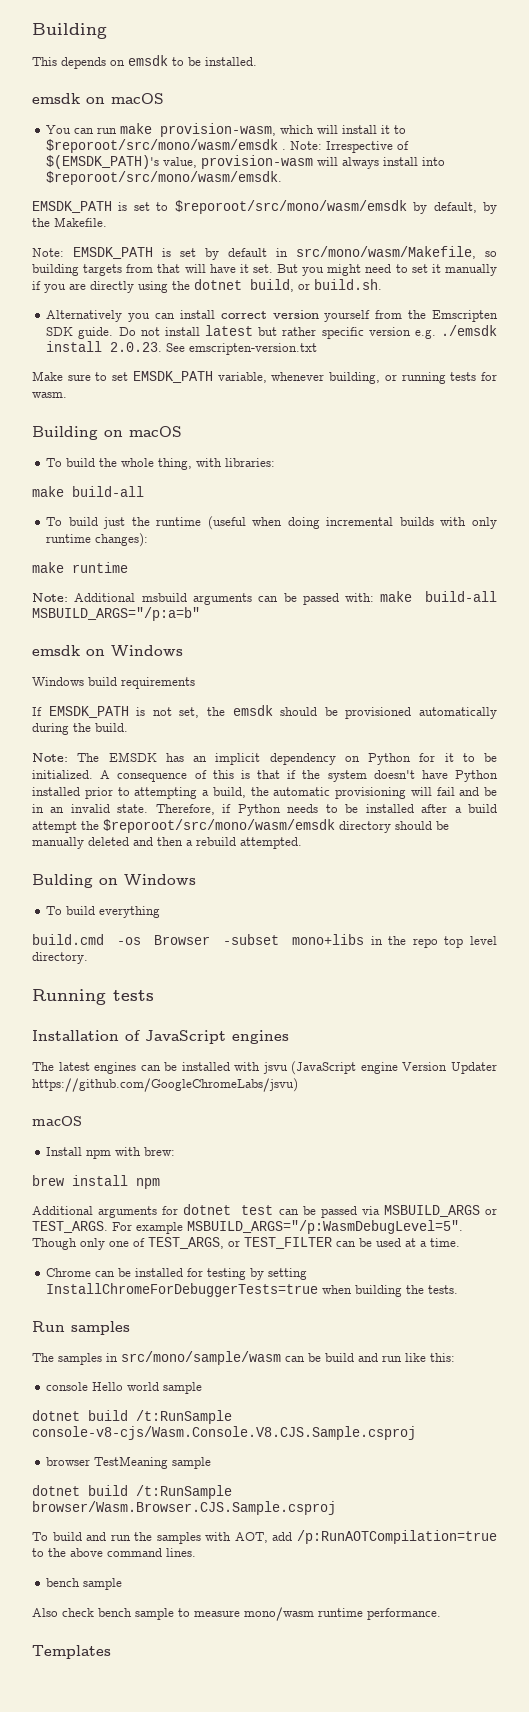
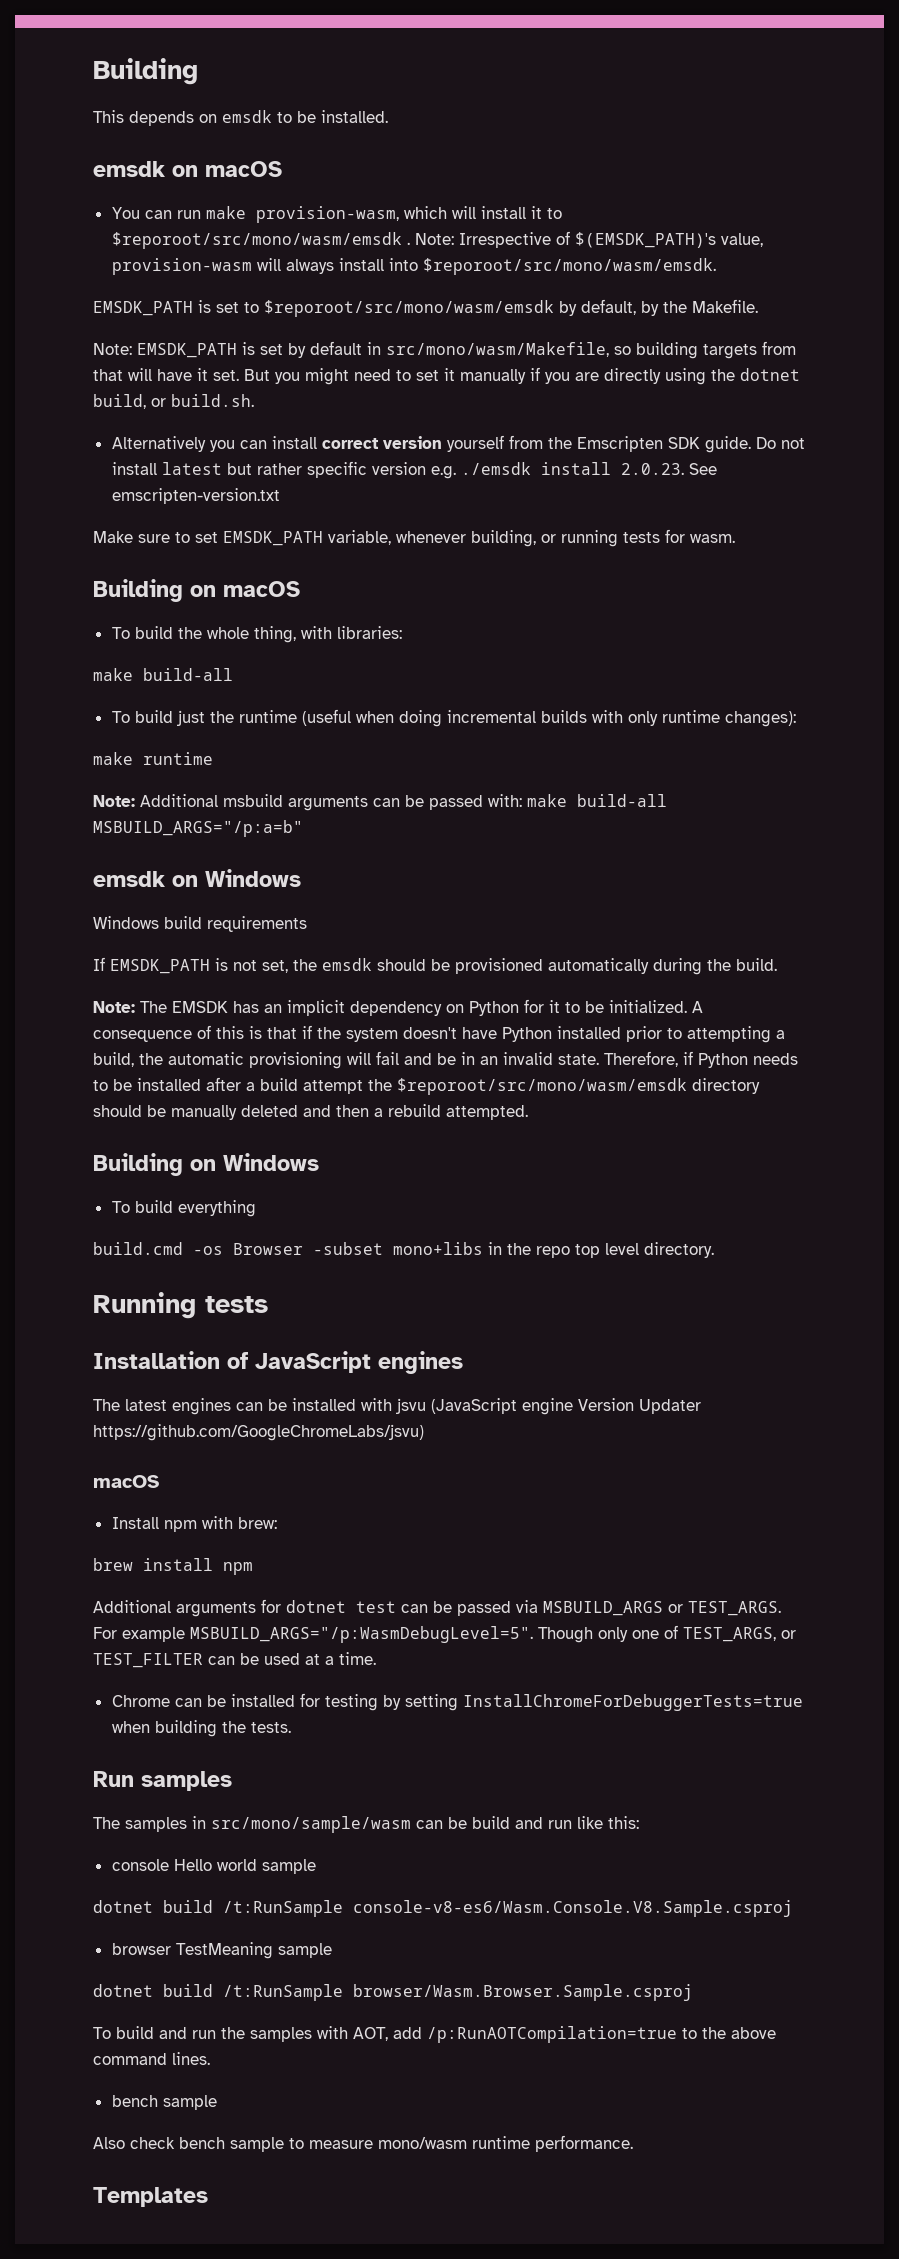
- Bulding on Windows
+ Building on Windows
- dotnet build /t:RunSample console-v8-cjs/Wasm.Console.V8.CJS.Sample.csproj
+ dotnet build /t:RunSample console-v8-es6/Wasm.Console.V8.Sample.csproj
- dotnet build /t:RunSample browser/Wasm.Browser.CJS.Sample.csproj
+ dotnet build /t:RunSample browser/Wasm.Browser.Sample.csproj

